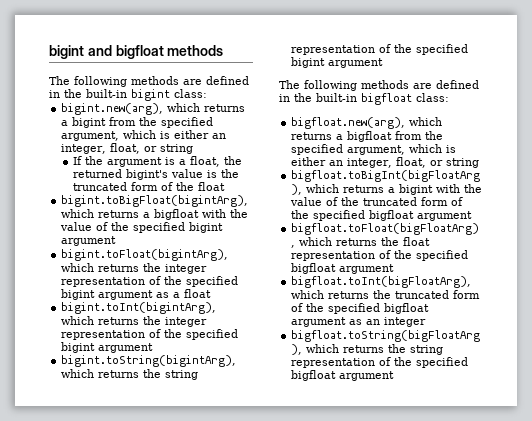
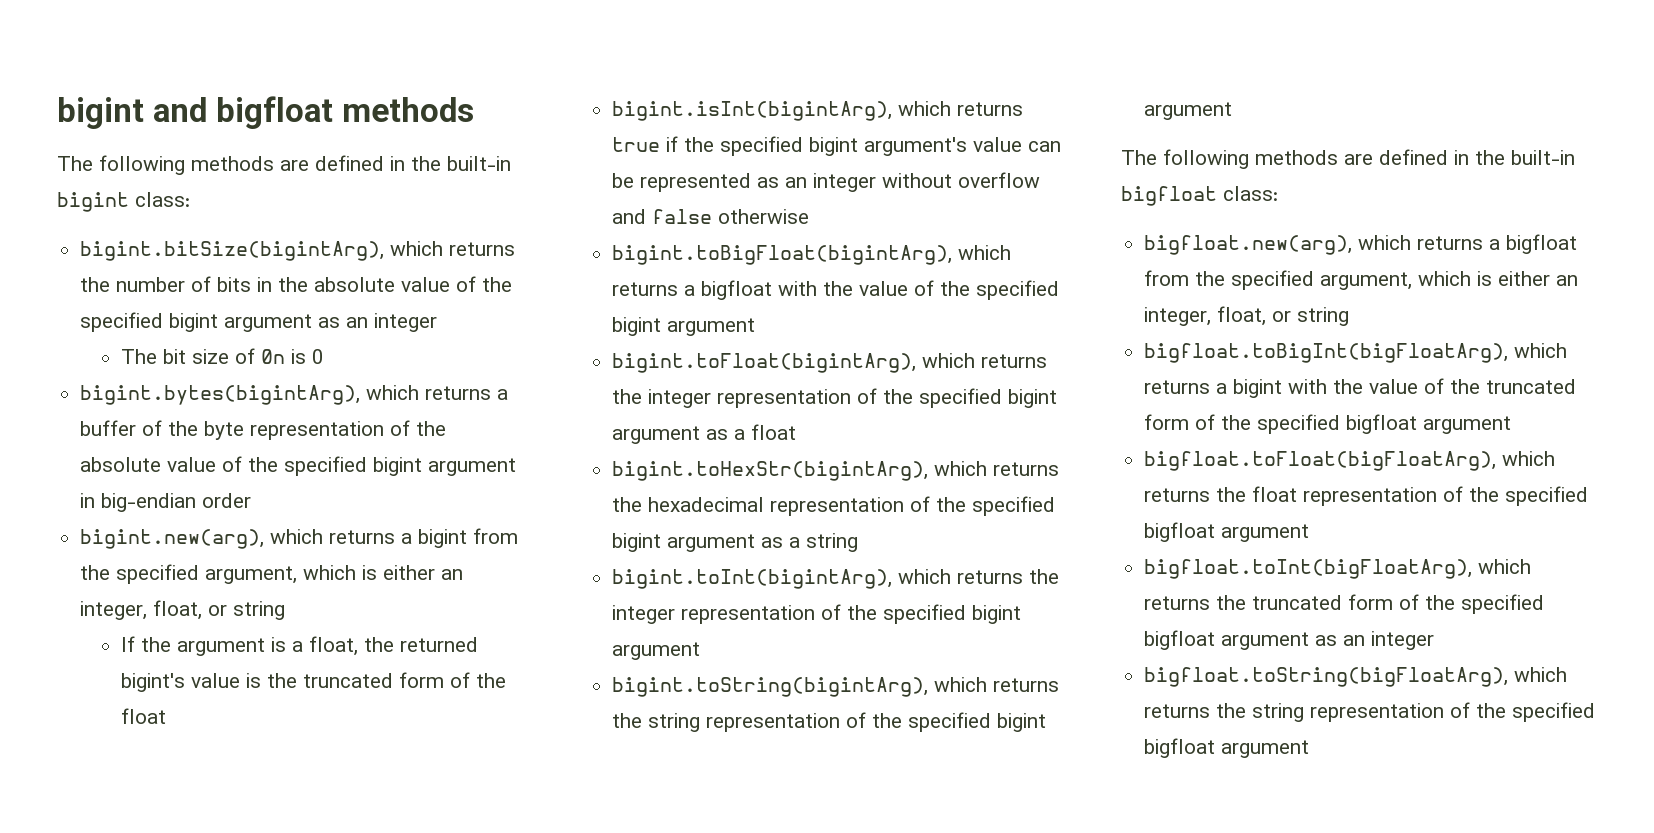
+ bigint.bitSize(bigintArg), which returns the number of bits in the absolute value of the specified bigint argument as an integer
+ The bit size of 0n is 0
+ bigint.bytes(bigintArg), which returns a buffer of the byte representation of the absolute value of the specified bigint argument in big-endian order
+ bigint.isInt(bigintArg), which returns true if the specified bigint argument's value can be represented as an integer without overflow and false otherwise
+ bigint.toHexStr(bigintArg), which returns the hexadecimal representation of the specified bigint argument as a string

